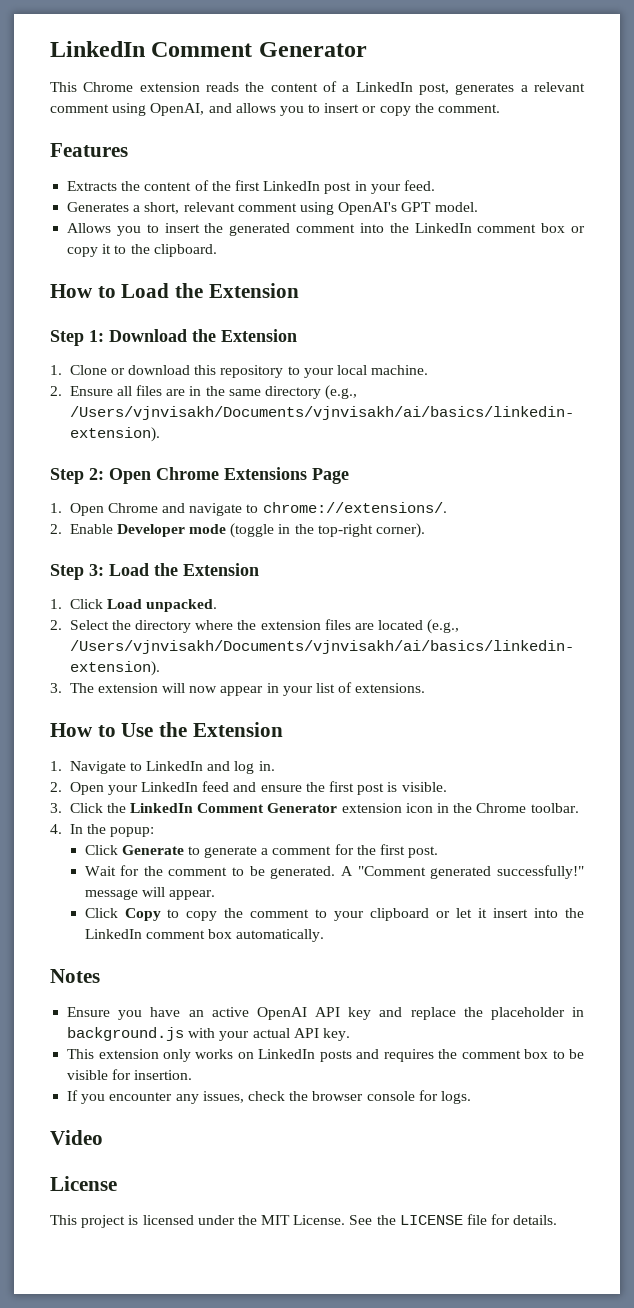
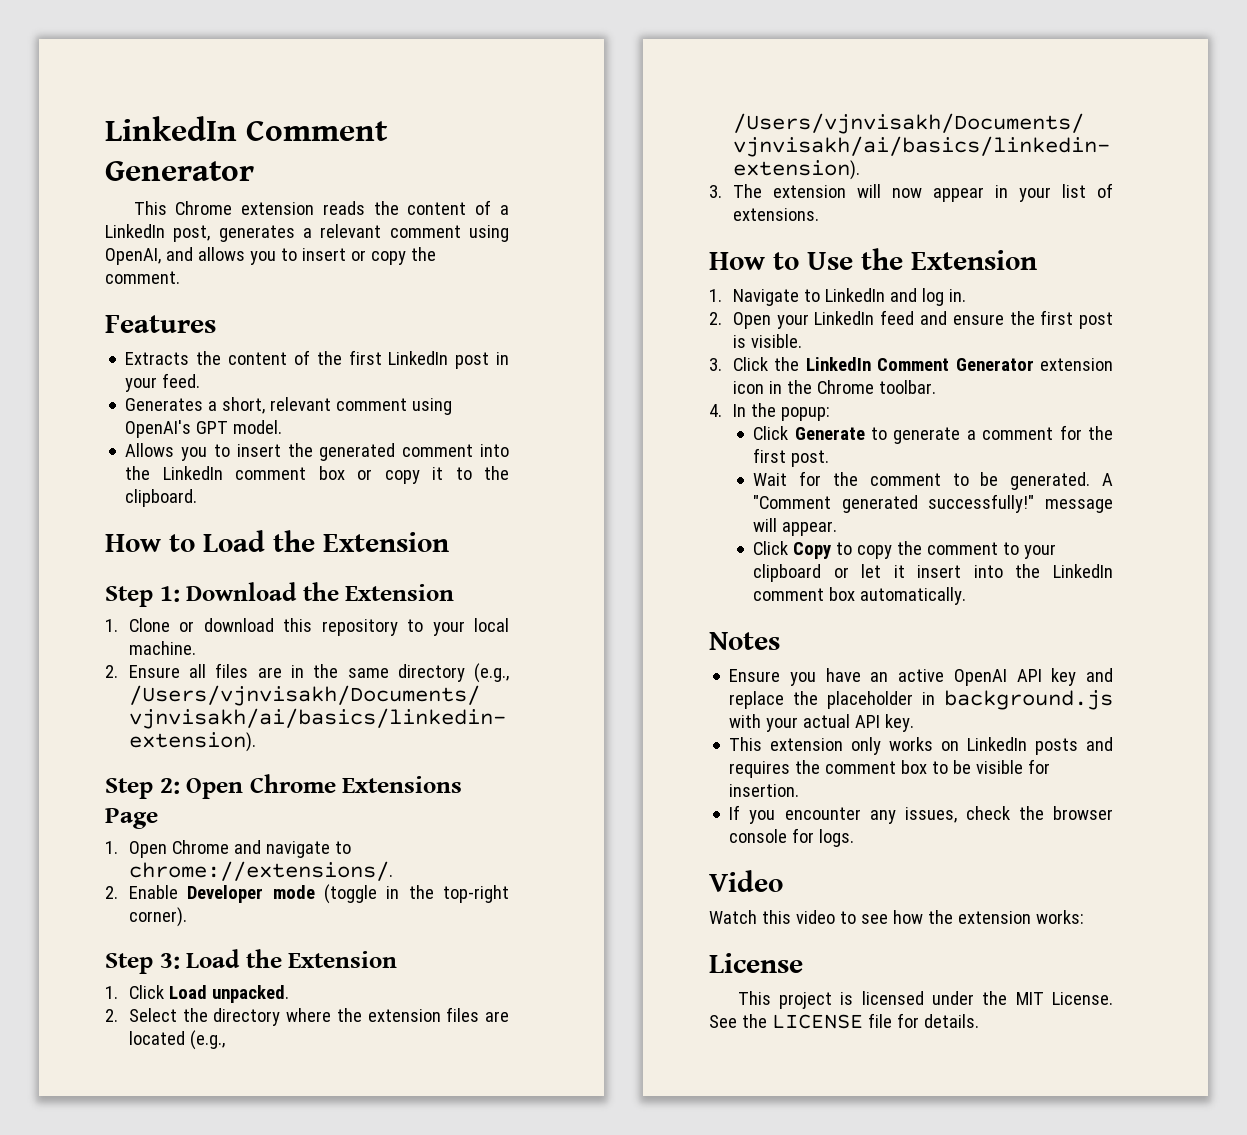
+ Watch this video to see how the extension works:

